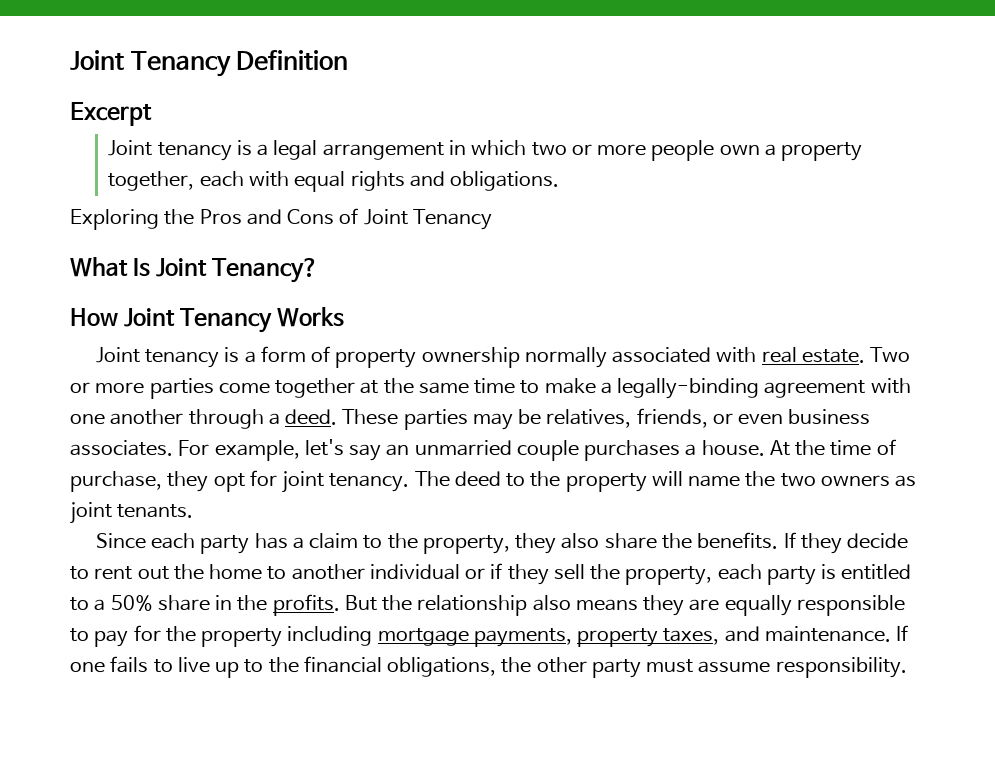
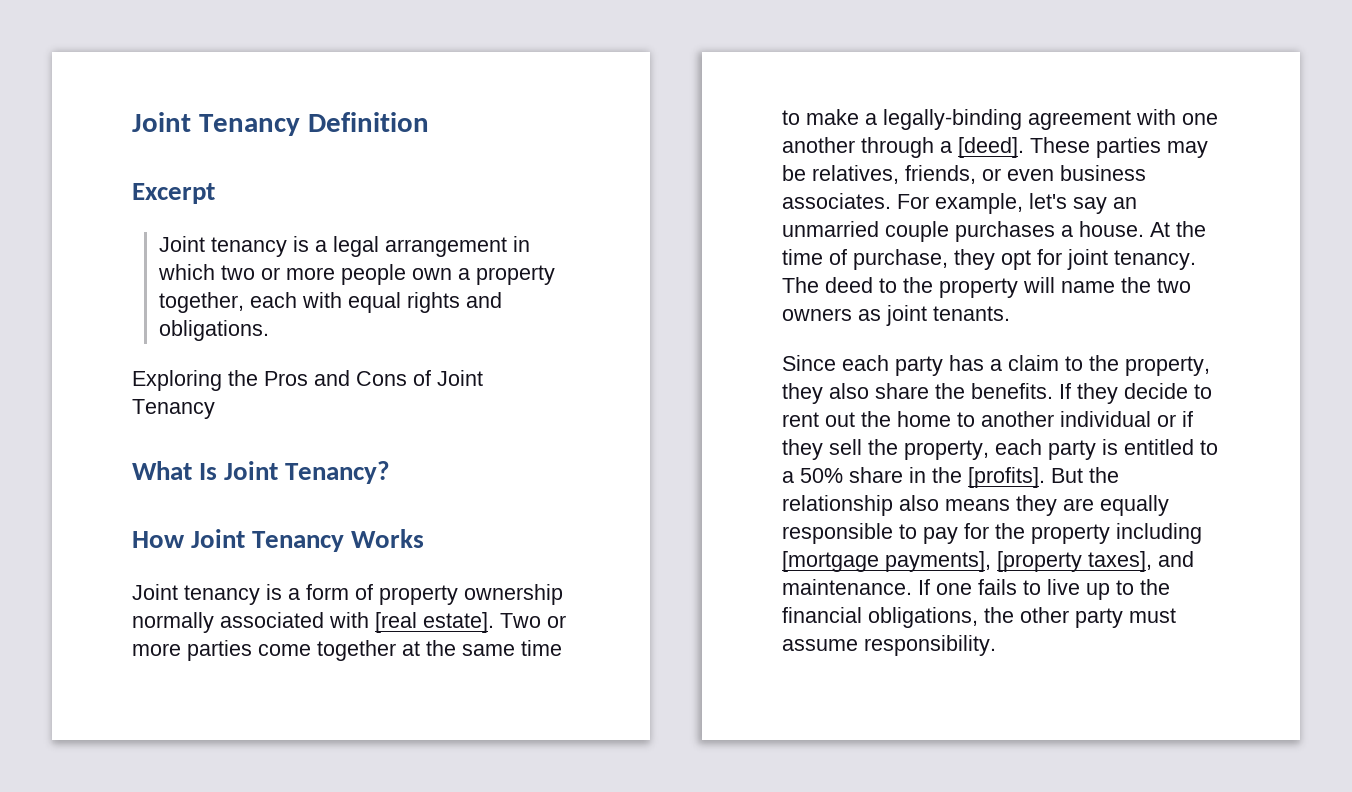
- Joint tenancy is a form of property ownership normally associated with real estate.
+ Joint tenancy is a form of property ownership normally associated with [real estate].
- Two or more parties come together at the same time to make a legally-binding agreement with one another through a deed.
+ Two or more parties come together at the same time to make a legally-binding agreement with one another through a [deed].
- If they decide to rent out the home to another individual or if they sell the property, each party is entitled to a 50% share in the profits.
+ If they decide to rent out the home to another individual or if they sell the property, each party is entitled to a 50% share in the [profits].
- But the relationship also means they are equally responsible to pay for the property including mortgage payments, property taxes, and maintenance.
+ But the relationship also means they are equally responsible to pay for the property including [mortgage payments], [property taxes], and maintenance.

